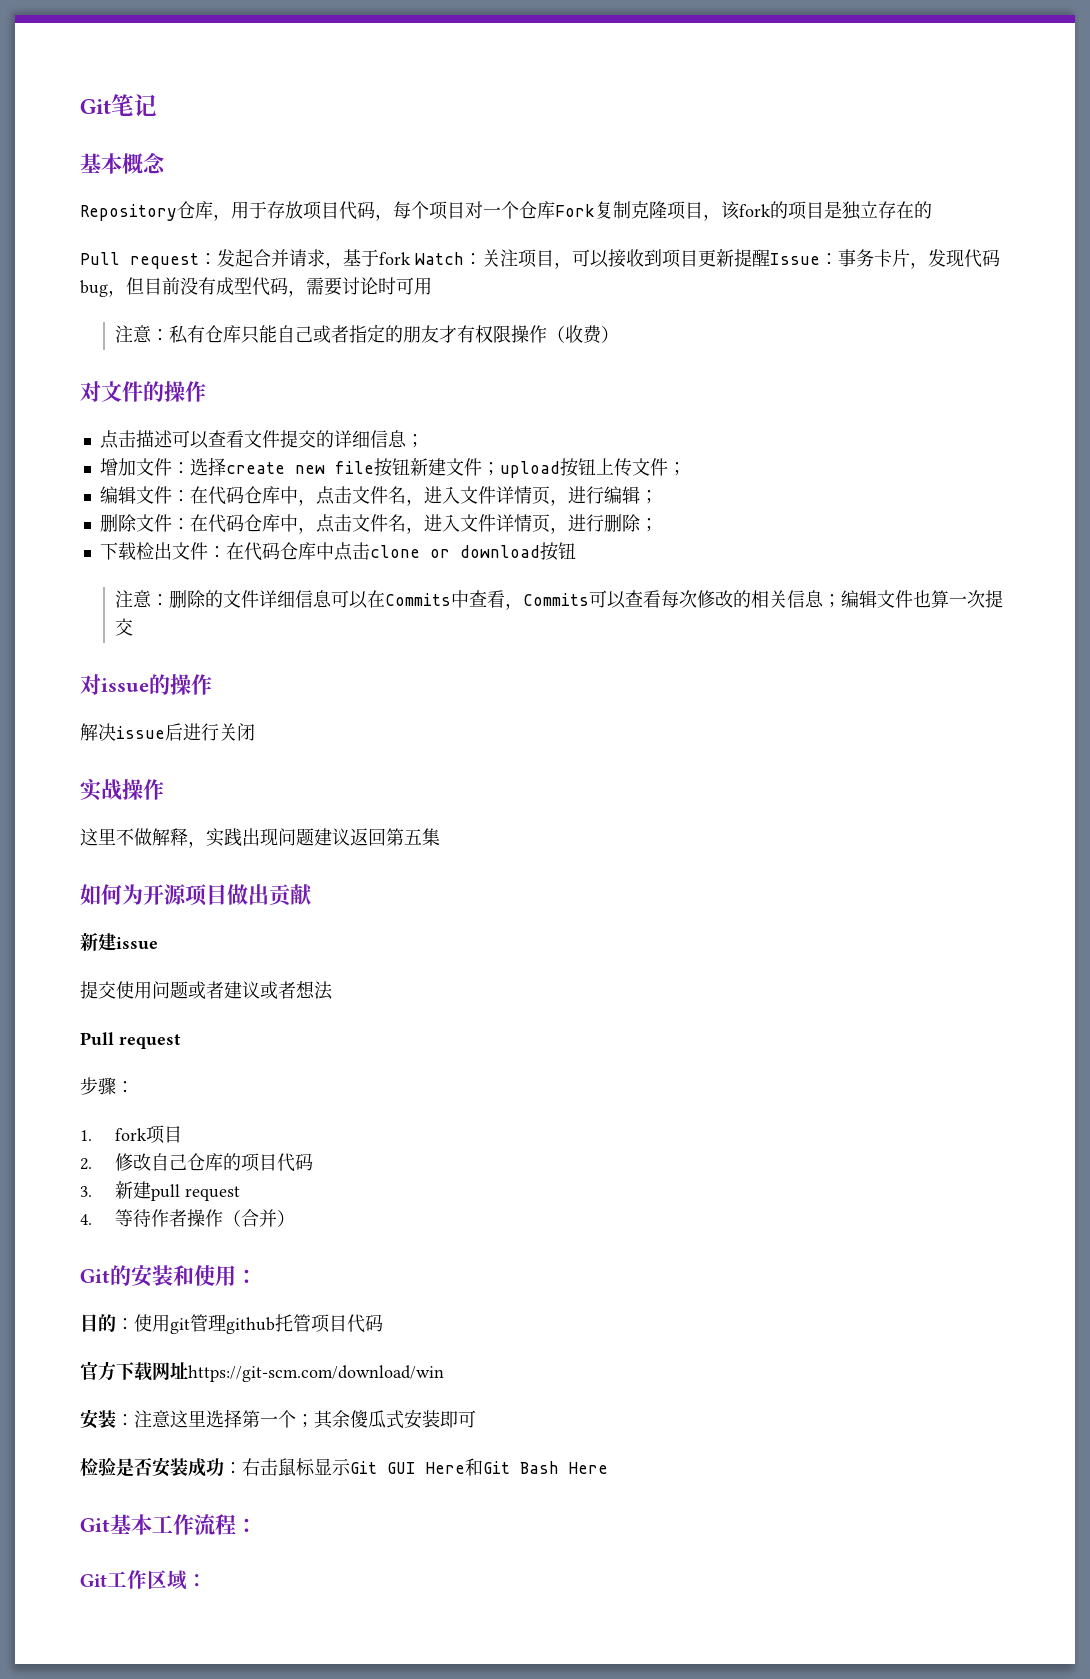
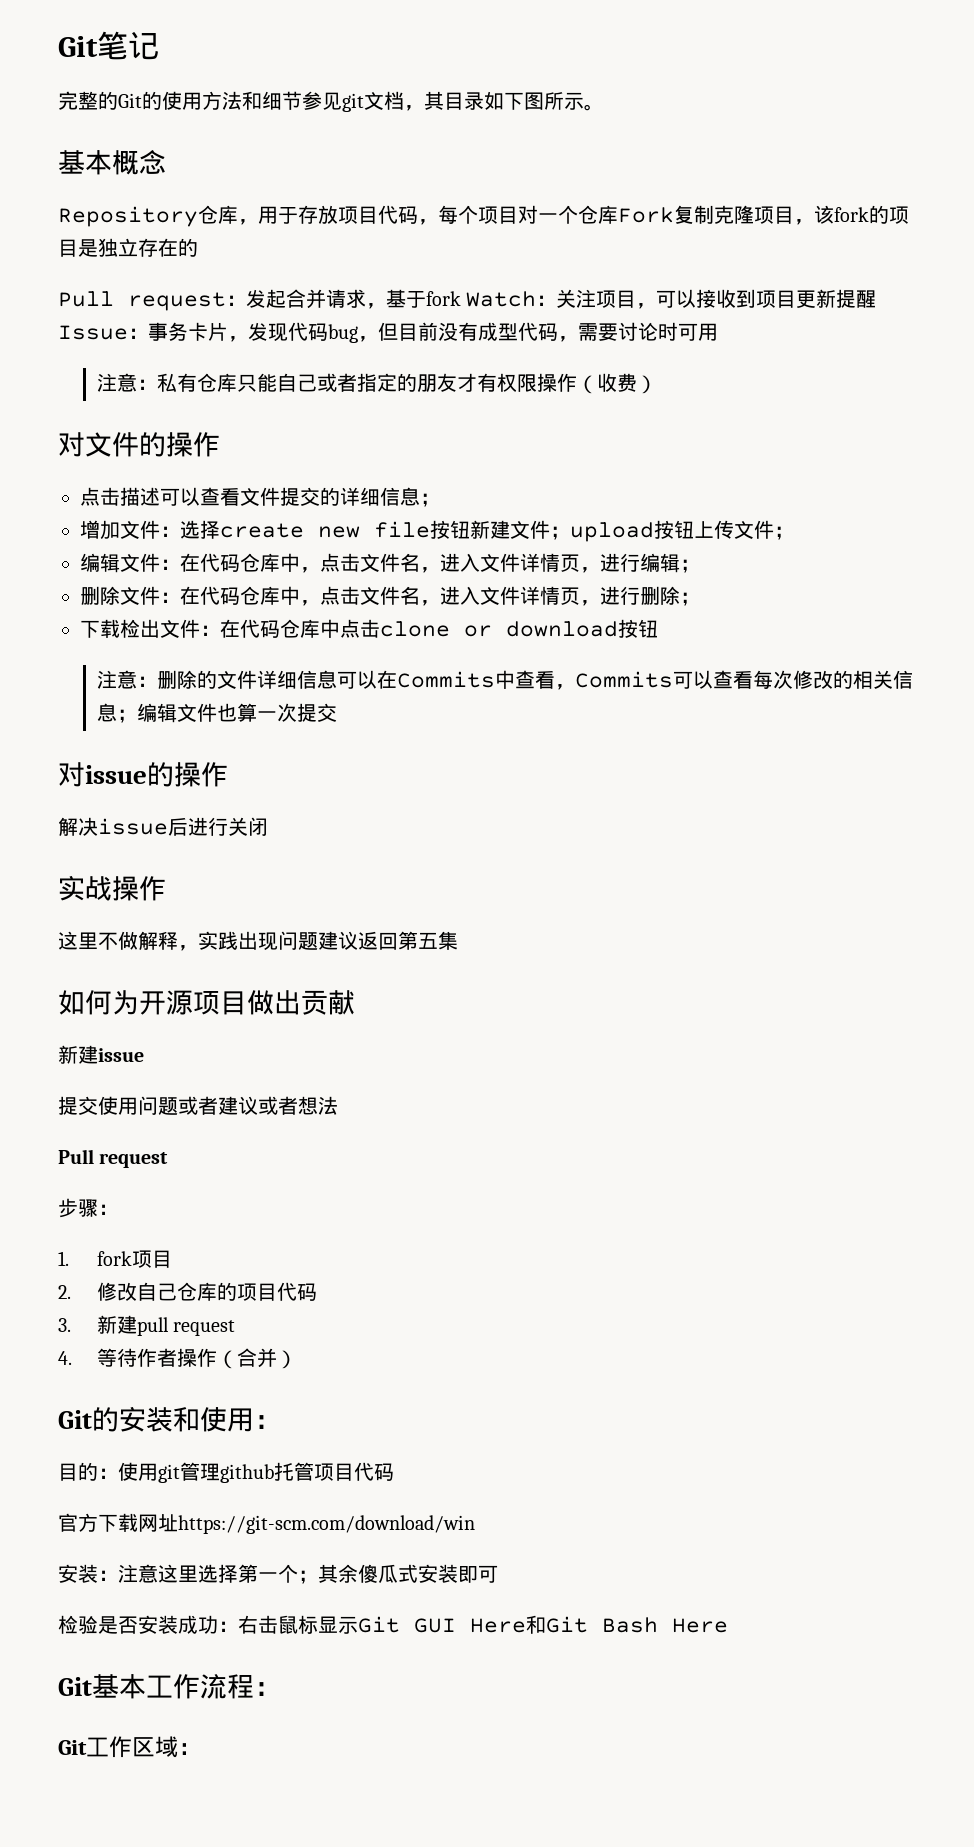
+ 完整的Git的使用方法和细节参见git文档，其目录如下图所示。

